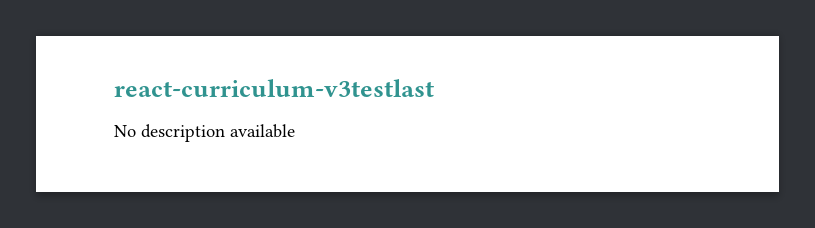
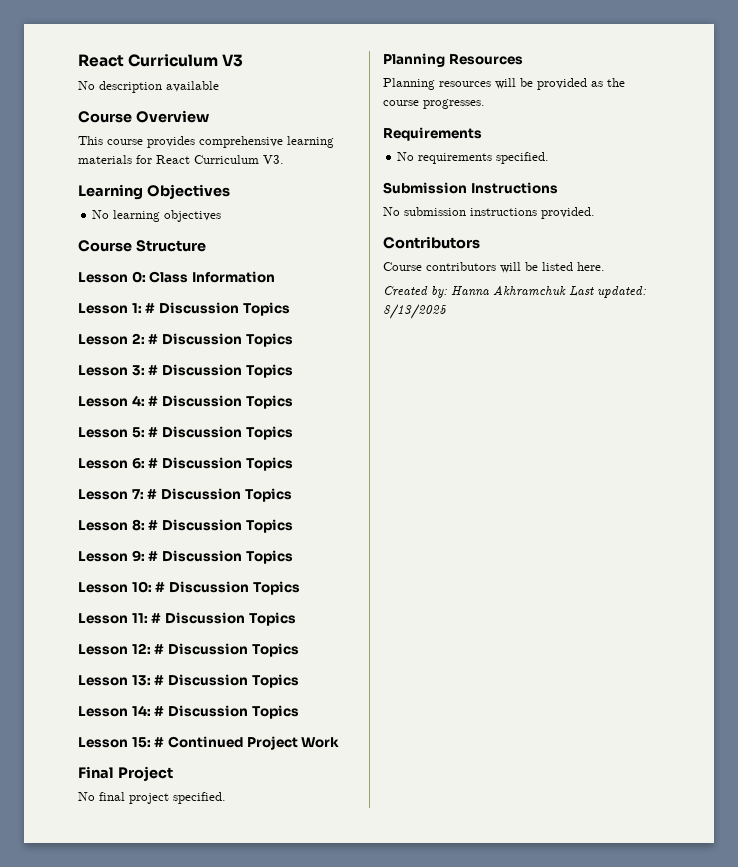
- react-curriculum-v3testlast
+ React Curriculum V3
+ Course Overview
+ This course provides comprehensive learning materials for React Curriculum V3.
+ Learning Objectives
+ No learning objectives
+ Course Structure
+ Lesson 0: Class Information
+ Lesson 1: # Discussion Topics
+ Lesson 2: # Discussion Topics
+ Lesson 3: # Discussion Topics
+ Lesson 4: # Discussion Topics
+ Lesson 5: # Discussion Topics
+ Lesson 6: # Discussion Topics
+ Lesson 7: # Discussion Topics
+ Lesson 8: # Discussion Topics
+ Lesson 9: # Discussion Topics
+ Lesson 10: # Discussion Topics
+ Lesson 11: # Discussion Topics
+ Lesson 12: # Discussion Topics
+ Lesson 13: # Discussion Topics
+ Lesson 14: # Discussion Topics
+ Lesson 15: # Continued Project Work
+ Final Project
+ No final project specified.
+ Planning Resources
+ Planning resources will be provided as the course progresses.
+ Requirements
+ No requirements specified.
+ Submission Instructions
+ No submission instructions provided.
+ Contributors
+ Course contributors will be listed here.
+ Created by: Hanna Akhramchuk Last updated: 8/13/2025

